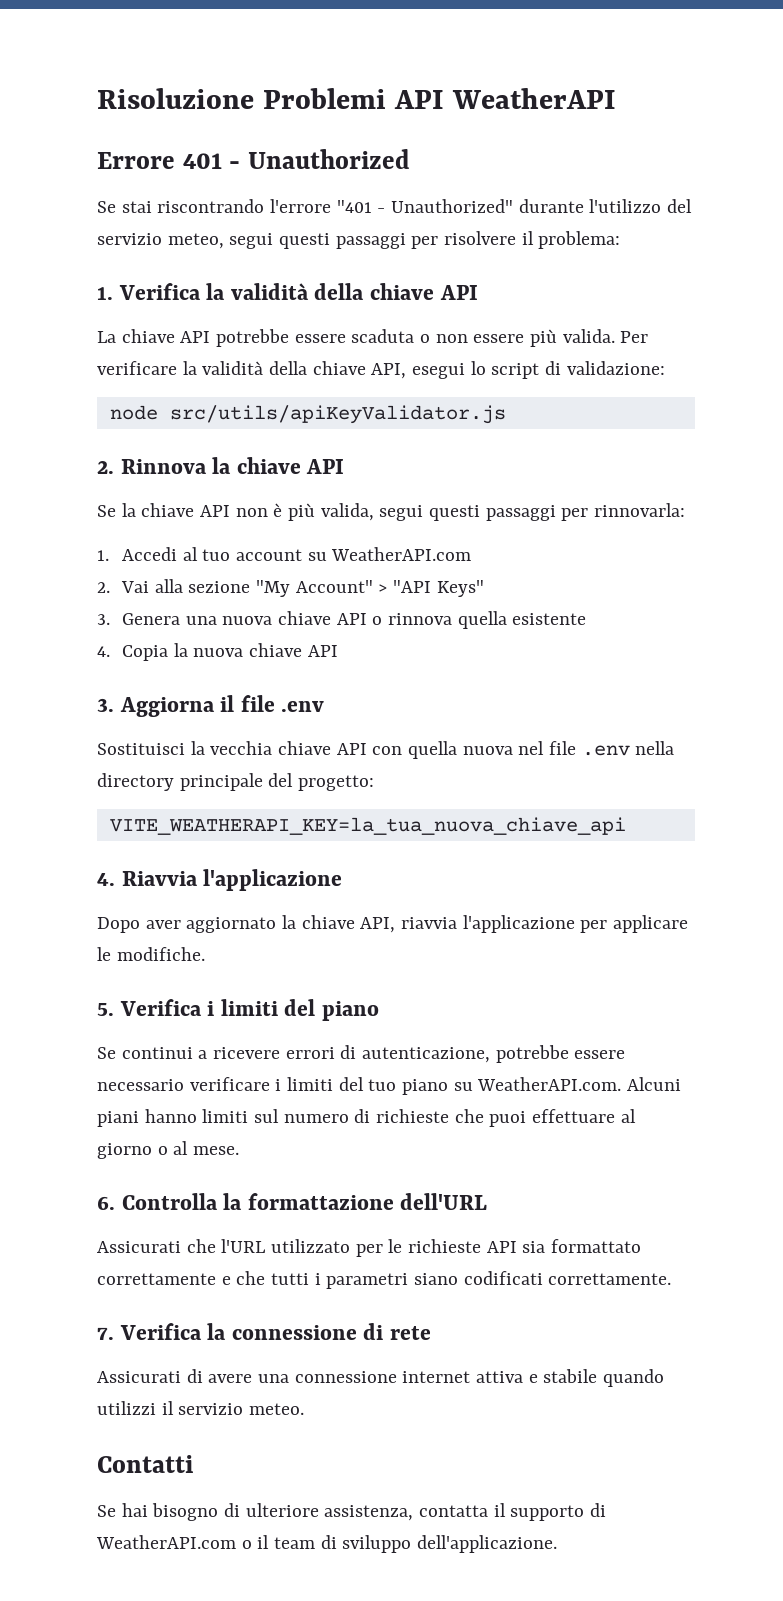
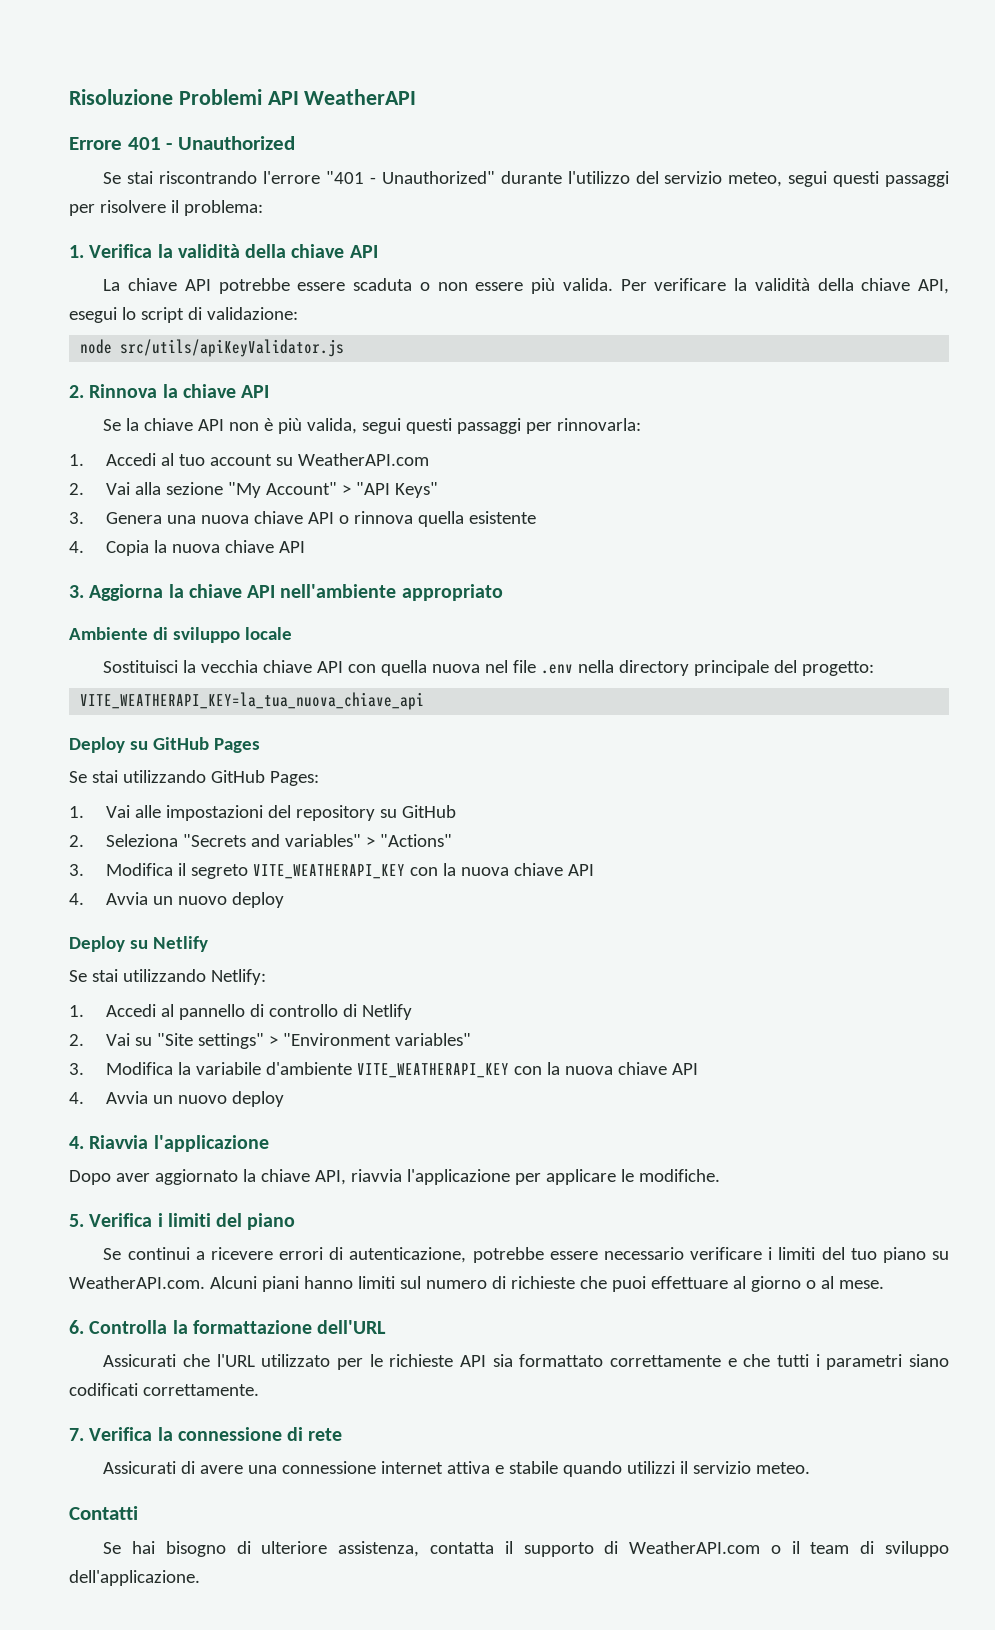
- 3. Aggiorna il file .env
+ 3. Aggiorna la chiave API nell'ambiente appropriato
+ Ambiente di sviluppo locale
+ Deploy su GitHub Pages
+ Se stai utilizzando GitHub Pages:
+ 1. Vai alle impostazioni del repository su GitHub
+ 2. Seleziona "Secrets and variables" > "Actions"
+ 3. Modifica il segreto VITE_WEATHERAPI_KEY con la nuova chiave API
+ 4. Avvia un nuovo deploy
+ Deploy su Netlify
+ Se stai utilizzando Netlify:
+ 1. Accedi al pannello di controllo di Netlify
+ 2. Vai su "Site settings" > "Environment variables"
+ 3. Modifica la variabile d'ambiente VITE_WEATHERAPI_KEY con la nuova chiave API
+ 4. Avvia un nuovo deploy

